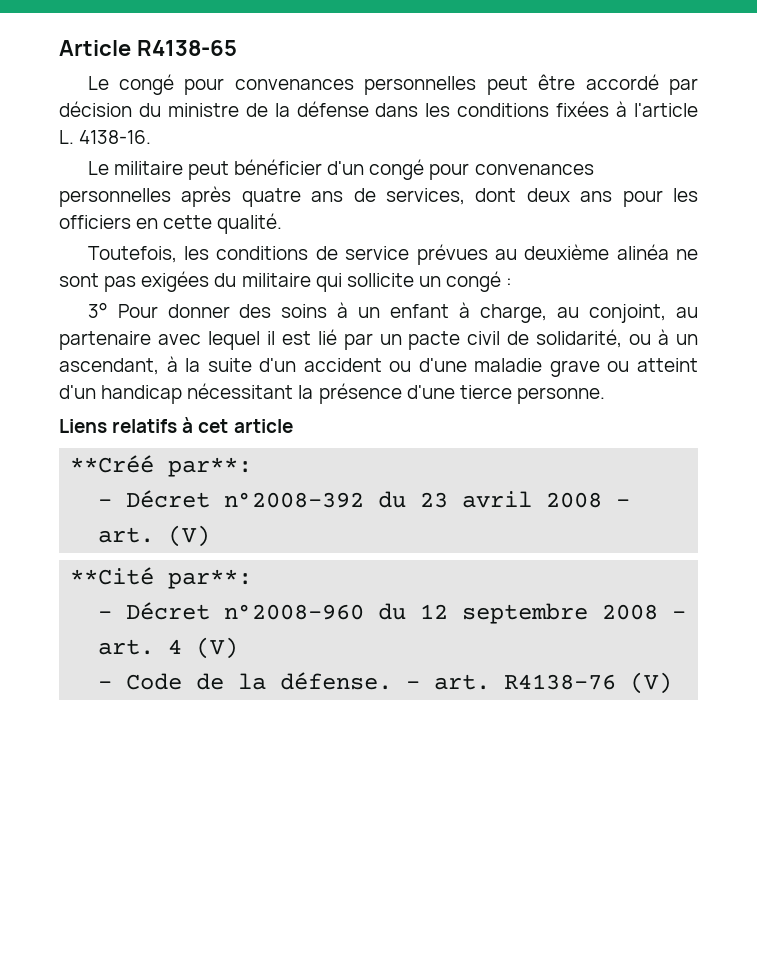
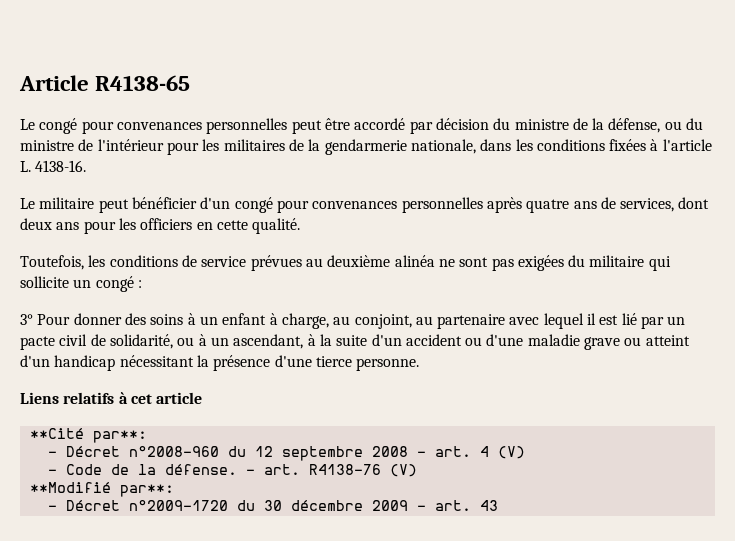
- Le congé pour convenances personnelles peut être accordé par décision du ministre de la défense dans les conditions fixées à l'article L. 4138-16.
+ Le congé pour convenances personnelles peut être accordé par décision du ministre de la défense, ou du ministre de l'intérieur pour les militaires de la gendarmerie nationale, dans les conditions fixées à l'article L. 4138-16.
- **Créé par**:
- - Décret n°2008-392 du 23 avril 2008 - art. (V)
+ **Modifié par**:
+ - Décret n°2009-1720 du 30 décembre 2009 - art. 43

